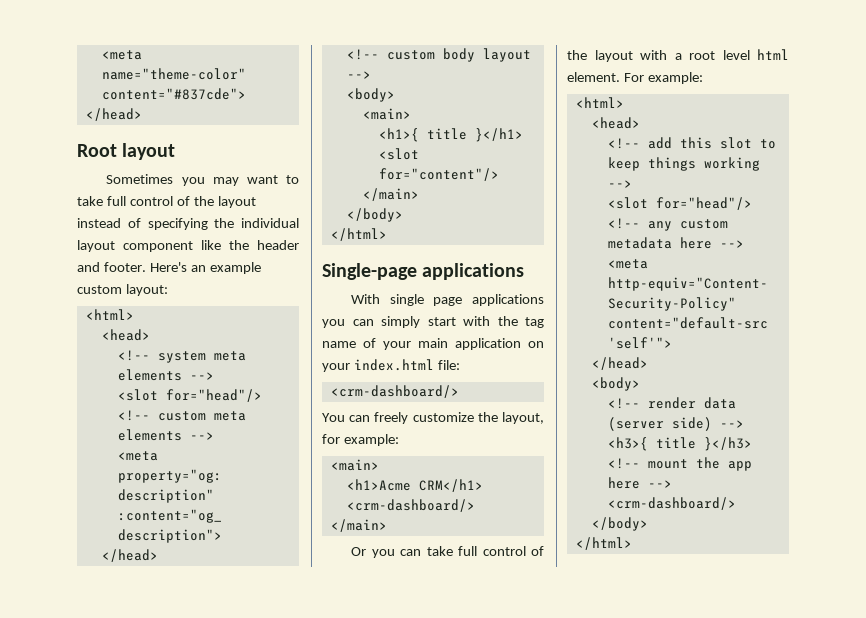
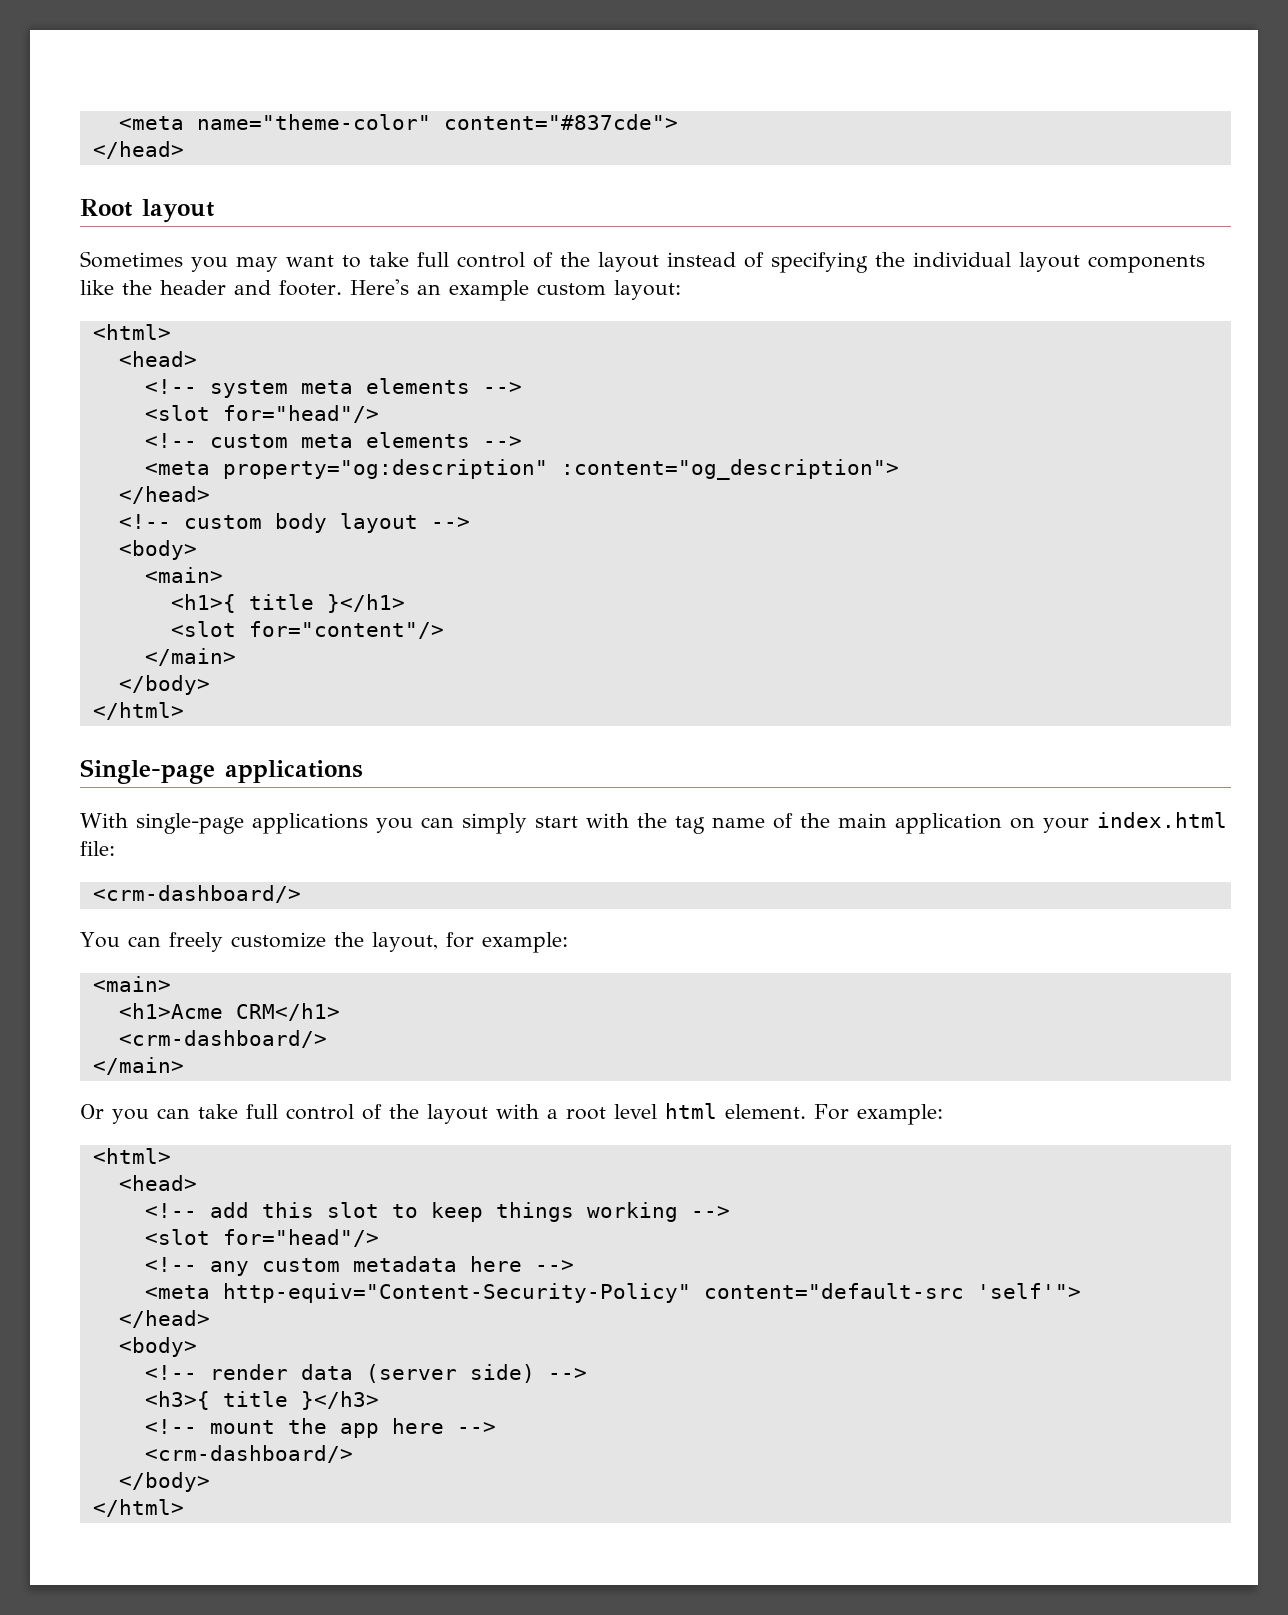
- Sometimes you may want to take full control of the layout instead of specifying the individual layout component like the header and footer.
+ Sometimes you may want to take full control of the layout instead of specifying the individual layout components like the header and footer.
- With single page applications you can simply start with the tag name of your main application on your index.html file:
+ With single-page applications you can simply start with the tag name of the main application on your index.html file:

